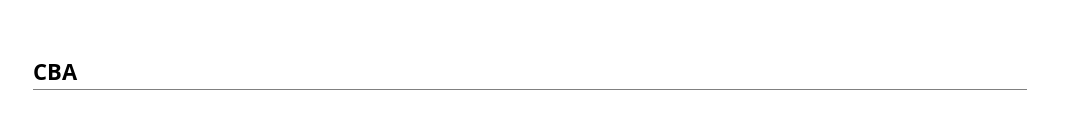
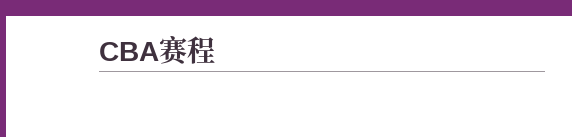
- CBA
+ CBA赛程

